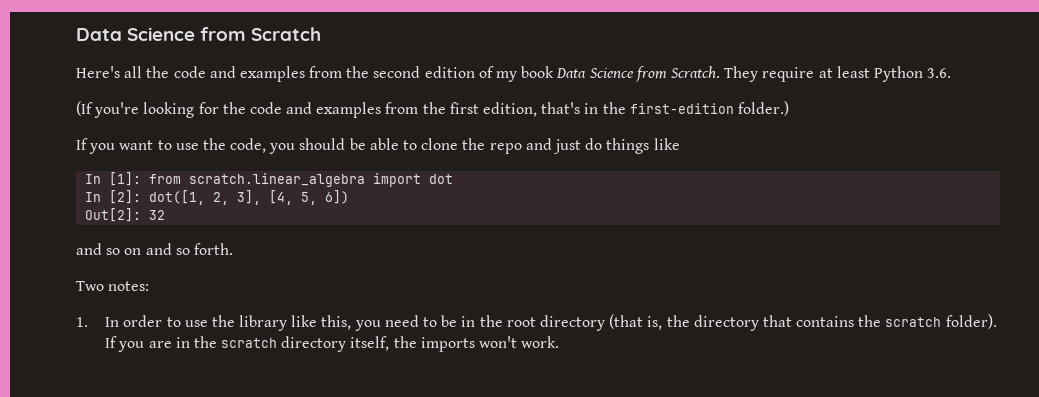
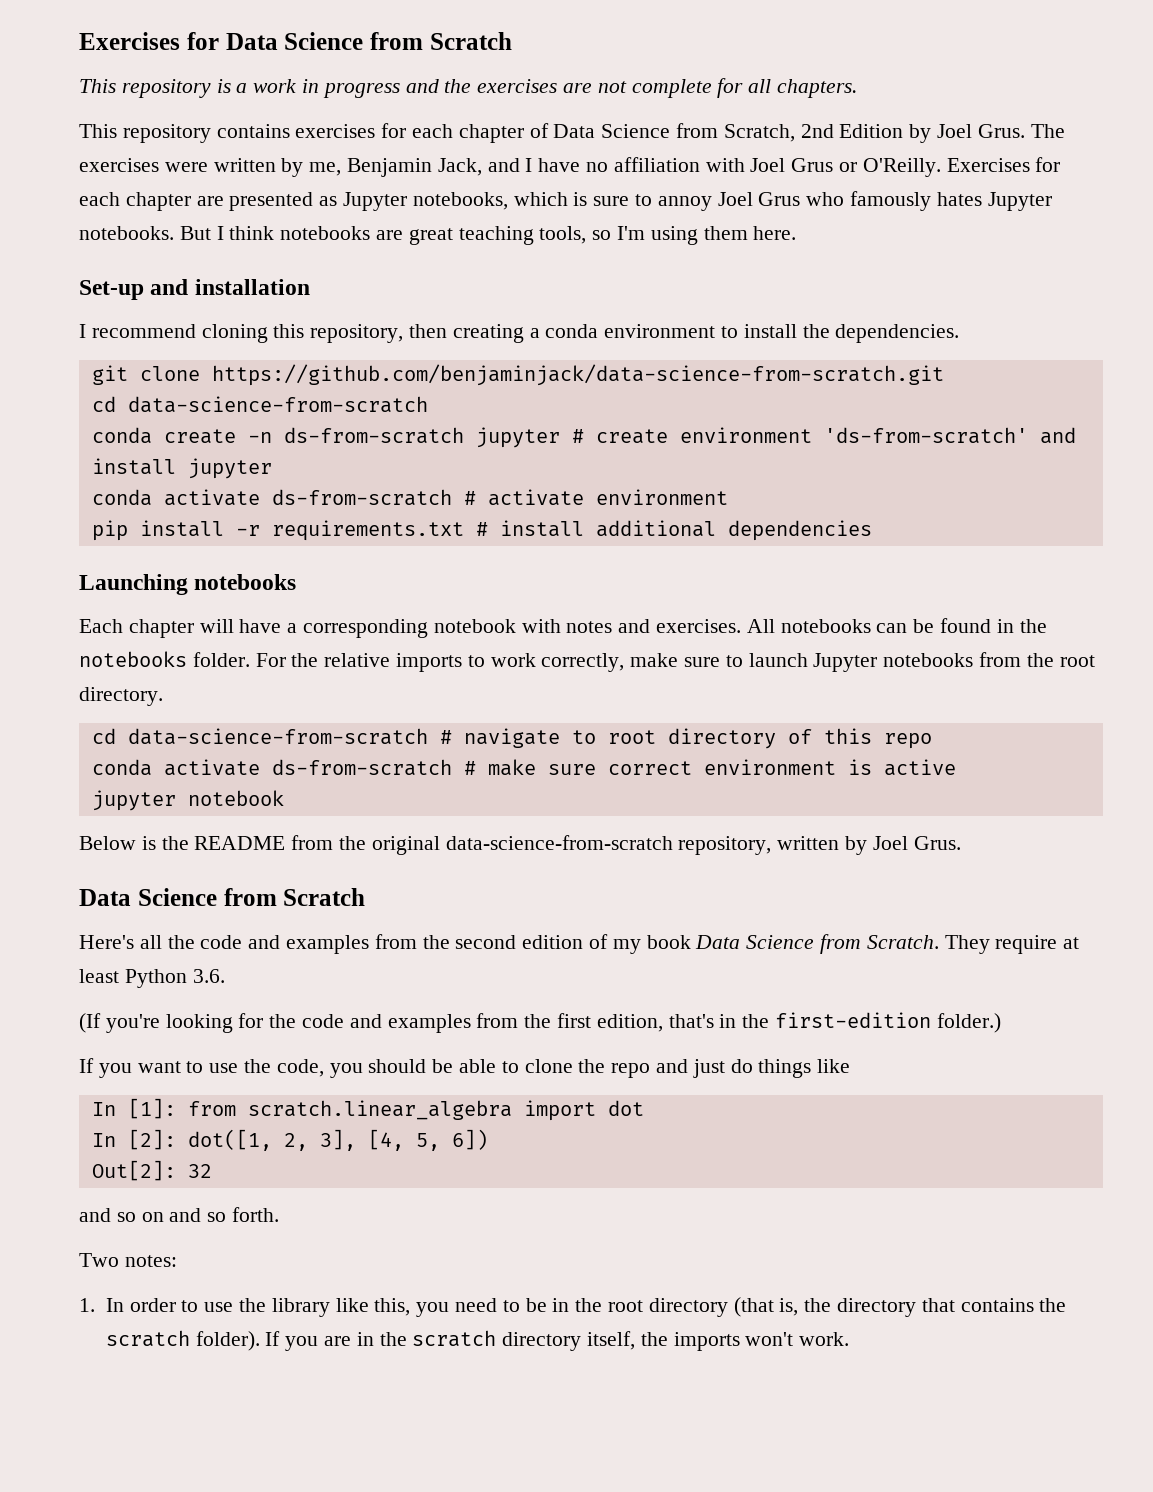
+ Exercises for Data Science from Scratch
+ This repository is a work in progress and the exercises are not complete for all chapters.
+ This repository contains exercises for each chapter of Data Science from Scratch, 2nd Edition by Joel Grus. The exercises were written by me, Benjamin Jack, and I have no affiliation with Joel Grus or O'Reilly. Exercises for each chapter are presented as Jupyter notebooks, which is sure to annoy Joel Grus who famously hates Jupyter notebooks. But I think notebooks are great teaching tools, so I'm using them here.
+ Set-up and installation
+ I recommend cloning this repository, then creating a conda environment to install the dependencies.
+ git clone https://github.com/benjaminjack/data-science-from-scratch.git
+ cd data-science-from-scratch
+ conda create -n ds-from-scratch jupyter # create environment 'ds-from-scratch' and install jupyter
+ conda activate ds-from-scratch # activate environment
+ pip install -r requirements.txt # install additional dependencies
+ Launching notebooks
+ Each chapter will have a corresponding notebook with notes and exercises. All notebooks can be found in the notebooks folder. For the relative imports to work correctly, make sure to launch Jupyter notebooks from the root directory.
+ cd data-science-from-scratch # navigate to root directory of this repo
+ conda activate ds-from-scratch # make sure correct environment is active
+ jupyter notebook
+ Below is the README from the original data-science-from-scratch repository, written by Joel Grus.

